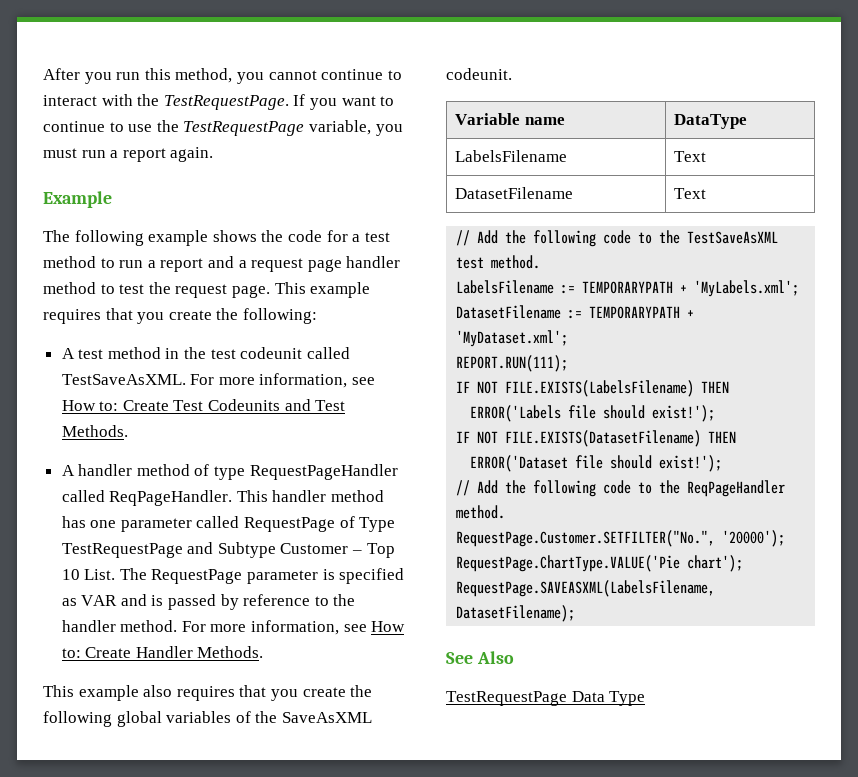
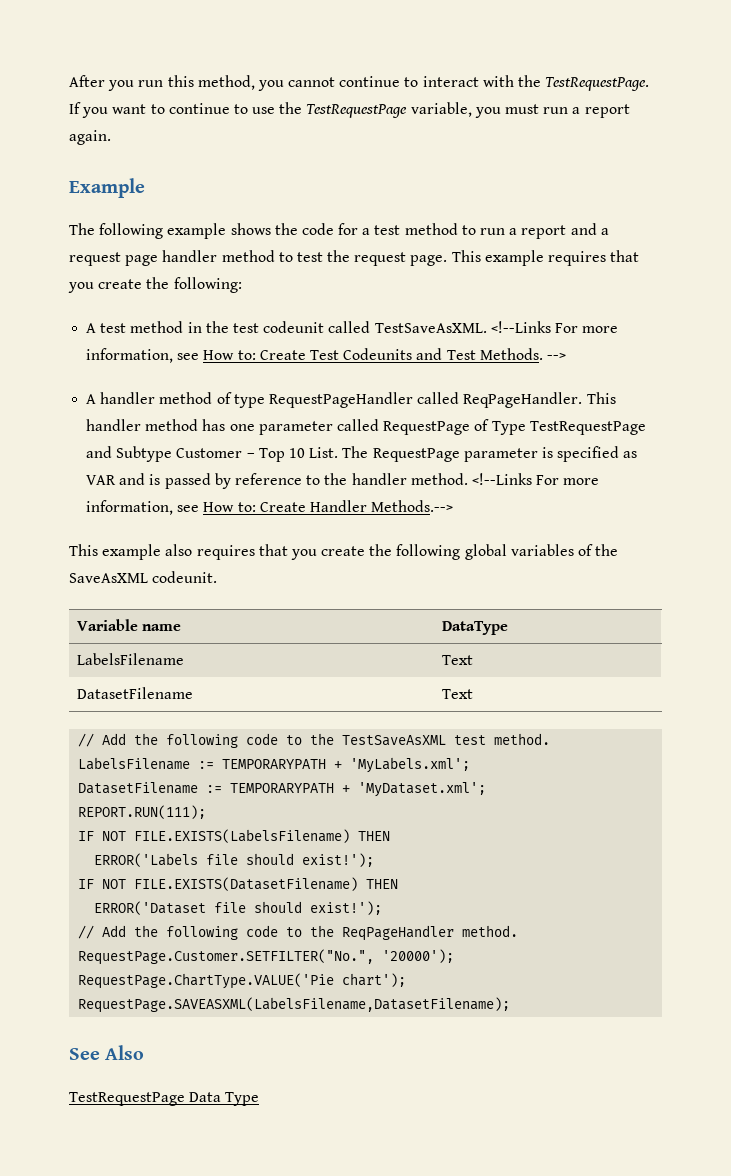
- For more information, see How to: Create Test Codeunits and Test Methods.
+ <!--Links For more information, see How to: Create Test Codeunits and Test Methods. -->
- For more information, see How to: Create Handler Methods.
+ <!--Links For more information, see How to: Create Handler Methods.-->

